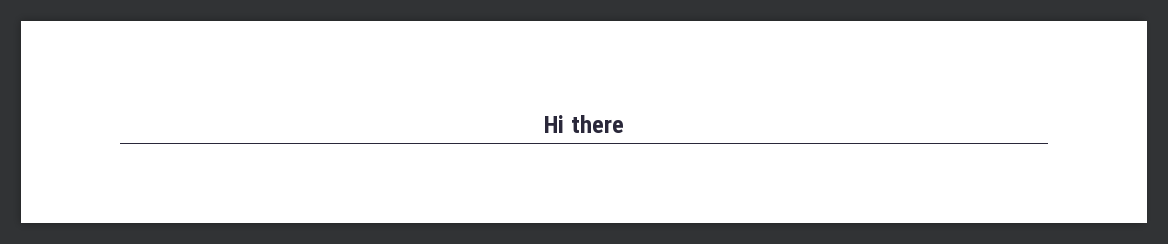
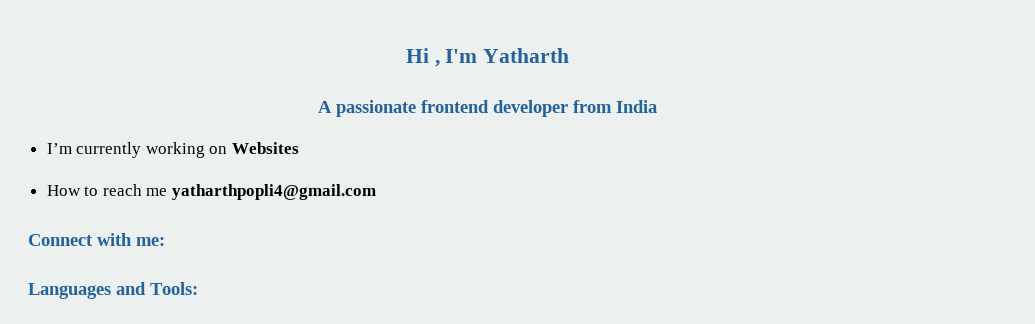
- Hi there
+ Hi , I'm Yatharth
+ A passionate frontend developer from India
+ I’m currently working on Websites
+ How to reach me yatharthpopli4@gmail.com
+ Connect with me:
+ Languages and Tools:

